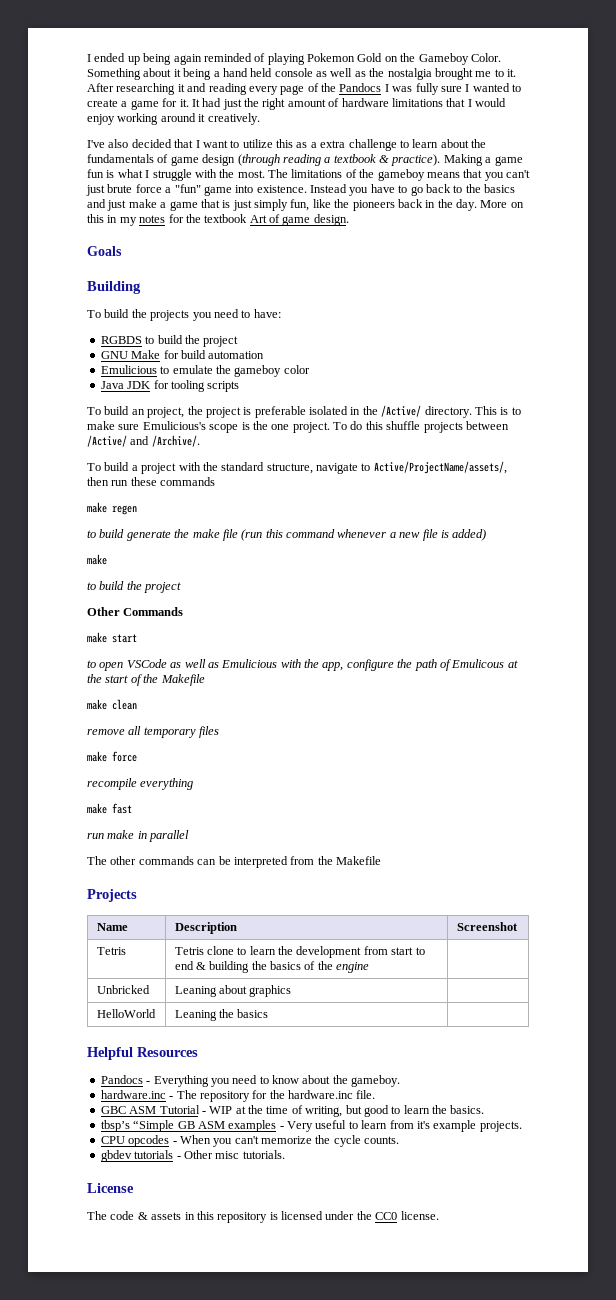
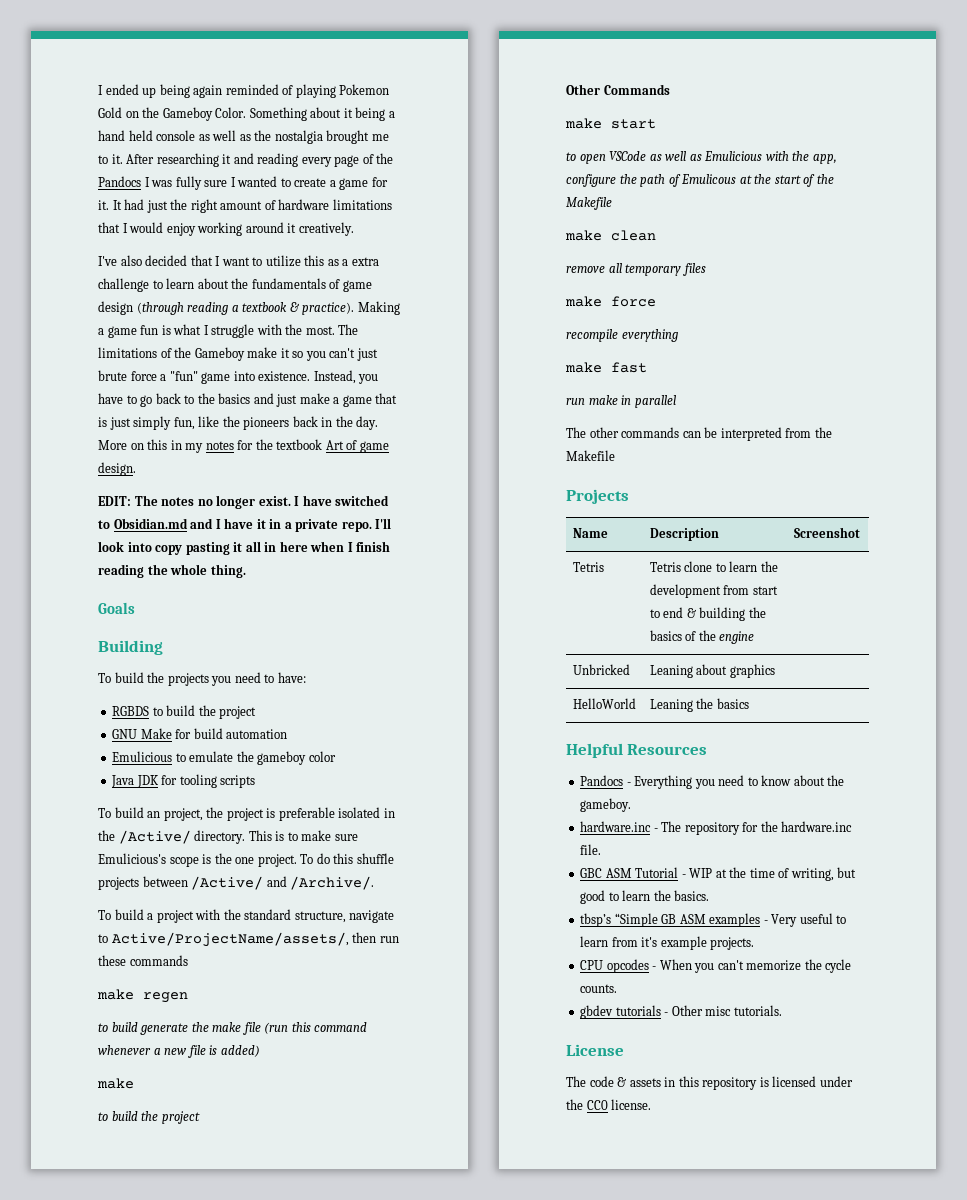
- The limitations of the gameboy means that you can't just brute force a "fun" game into existence.
+ The limitations of the Gameboy make it so you can't just brute force a "fun" game into existence.
- Instead you have to go back to the basics and just make a game that is just simply fun, like the pioneers back in the day.
+ Instead, you have to go back to the basics and just make a game that is just simply fun, like the pioneers back in the day.
+ EDIT: The notes no longer exist. I have switched to Obsidian.md and I have it in a private repo. I'll look into copy pasting it all in here when I finish reading the whole thing.

